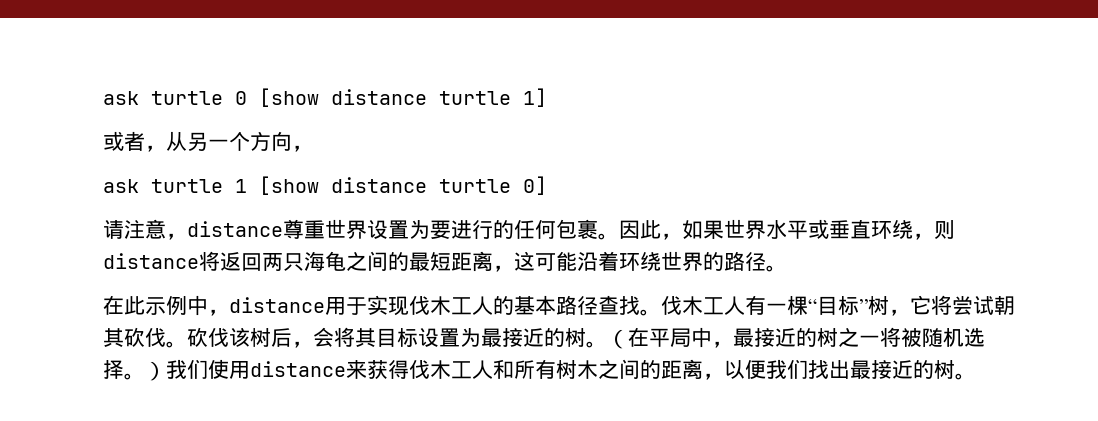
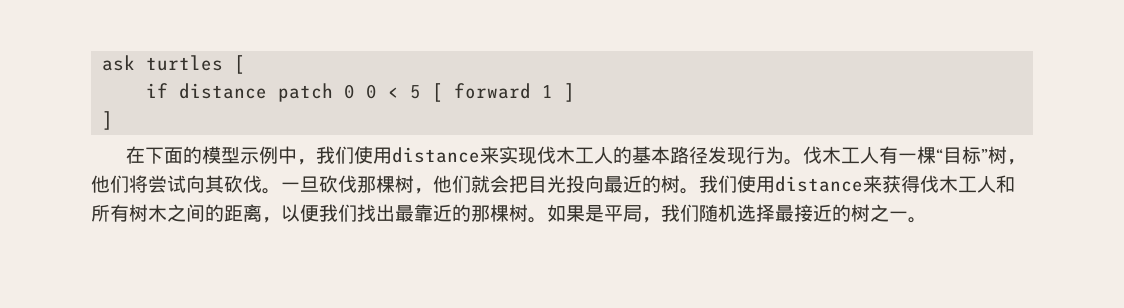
- ask turtle 0 [show distance turtle 1]
- 或者，从另一个方向，
- ask turtle 1 [show distance turtle 0]
- 请注意，distance尊重世界设置为要进行的任何包裹。因此，如果世界水平或垂直环绕，则distance将返回两只海龟之间的最短距离，这可能沿着环绕世界的路径。
- 在此示例中，distance用于实现伐木工人的基本路径查找。
+ ask turtles [
+ if distance patch 0 0 < 5 [ forward 1 ]
+ ]
+ 在下面的模型示例中，我们使用distance来实现伐木工人的基本路径发现行为。
- 伐木工人有一棵“目标”树，它将尝试朝其砍伐。砍伐该树后，会将其目标设置为最接近的树。（在平局中，最接近的树之一将被随机选择。）我们使用distance来获得伐木工人和所有树木之间的距离，以便我们找出最接近的树。
+ 伐木工人有一棵“目标”树，他们将尝试向其砍伐。一旦砍伐那棵树，他们就会把目光投向最近的树。我们使用distance来获得伐木工人和所有树木之间的距离，以便我们找出最靠近的那棵树。如果是平局，我们随机选择最接近的树之一。

